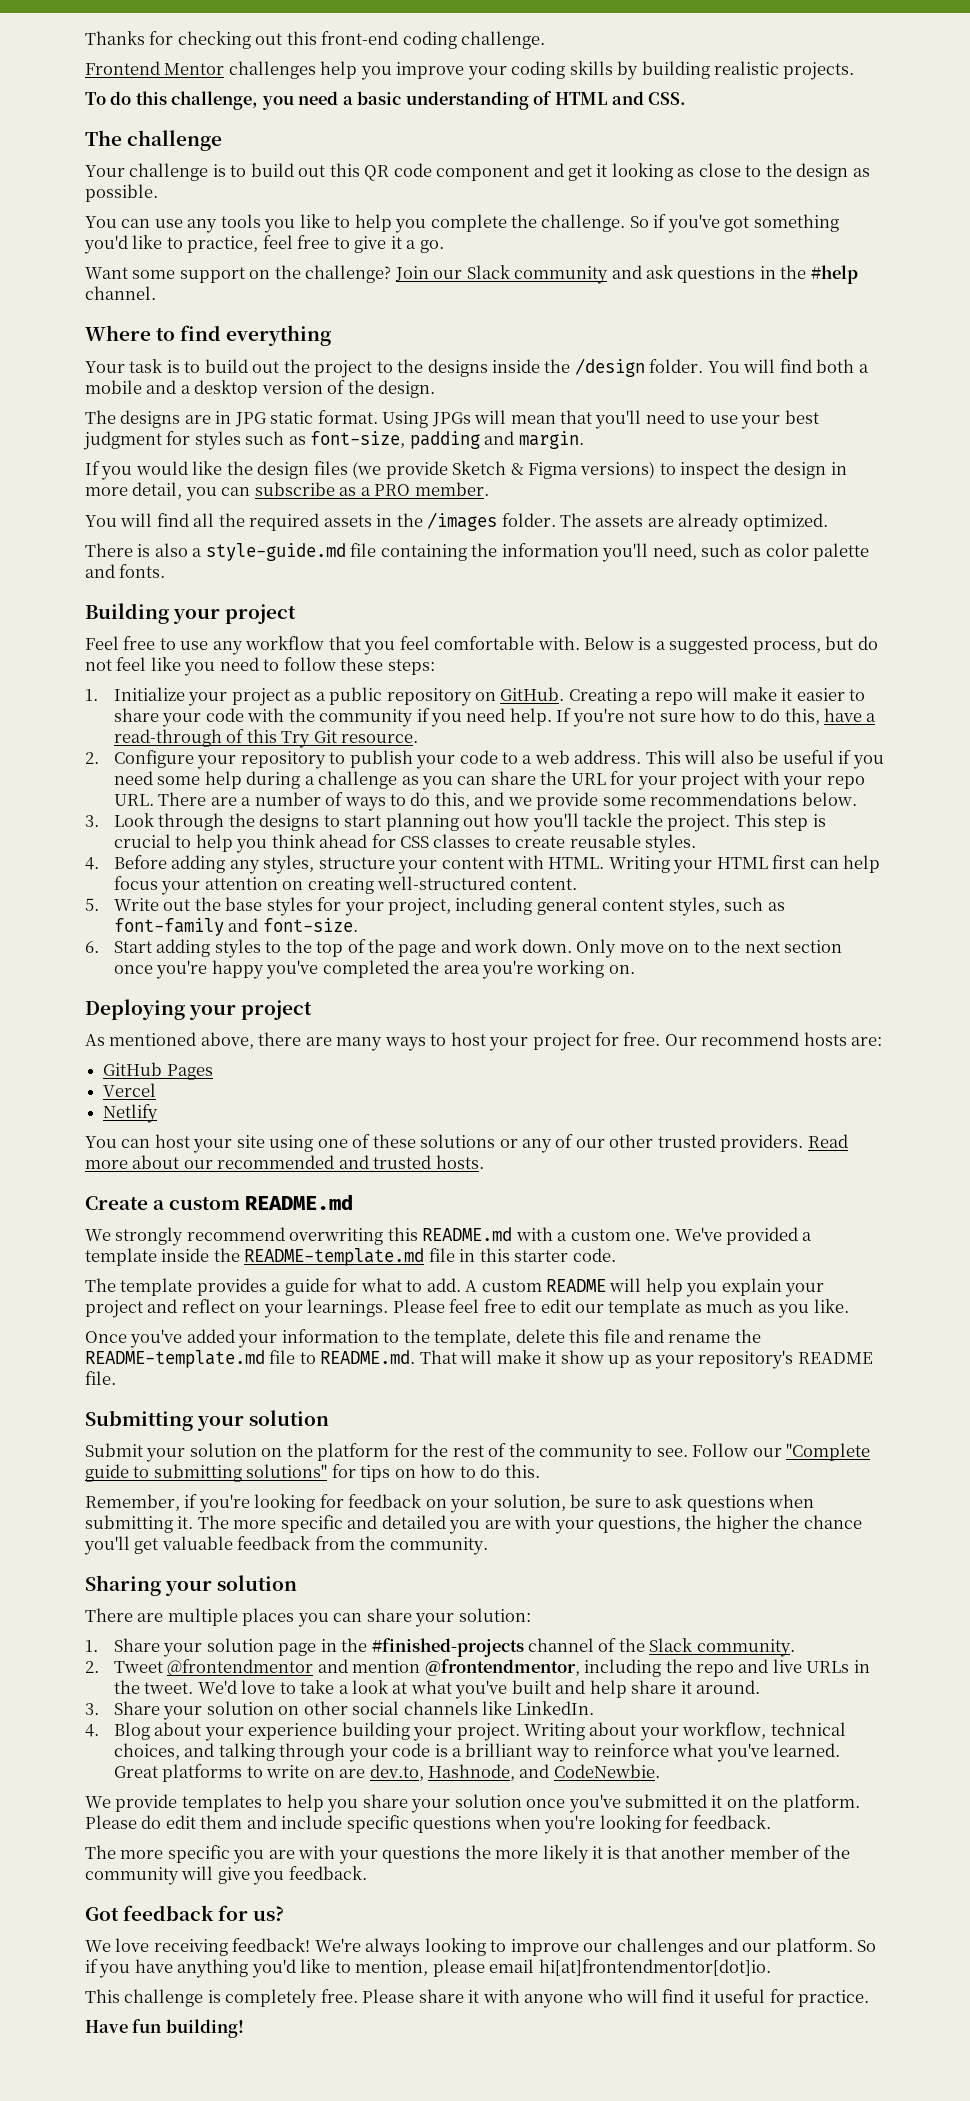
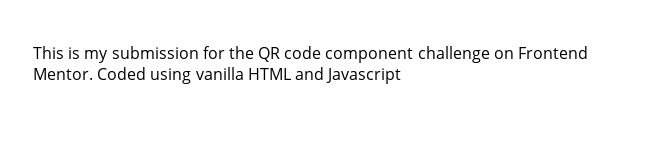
- Thanks for checking out this front-end coding challenge.
- Frontend Mentor challenges help you improve your coding skills by building realistic projects.
- To do this challenge, you need a basic understanding of HTML and CSS.
- The challenge
- Your challenge is to build out this QR code component and get it looking as close to the design as possible.
- You can use any tools you like to help you complete the challenge. So if you've got something you'd like to practice, feel free to give it a go.
- Want some support on the challenge? Join our Slack community and ask questions in the #help channel.
- Where to find everything
- Your task is to build out the project to the designs inside the /design folder. You will find both a mobile and a desktop version of the design.
- The designs are in JPG static format. Using JPGs will mean that you'll need to use your best judgment for styles such as font-size, padding and margin.
- If you would like the design files (we provide Sketch & Figma versions) to inspect the design in more detail, you can subscribe as a PRO member.
- You will find all the required assets in the /images folder. The assets are already optimized.
- There is also a style-guide.md file containing the information you'll need, such as color palette and fonts.
- Building your project
- Feel free to use any workflow that you feel comfortable with. Below is a suggested process, but do not feel like you need to follow these steps:
- 1. Initialize your project as a public repository on GitHub. Creating a repo will make it easier to share your code with the community if you need help. If you're not sure how to do this, have a read-through of this Try Git resource.
- 2. Configure your repository to publish your code to a web address. This will also be useful if you need some help during a challenge as you can share the URL for your project with your repo URL. There are a number of ways to do this, and we provide some recommendations below.
- 3. Look through the designs to start planning out how you'll tackle the project. This step is crucial to help you think ahead for CSS classes to create reusable styles.
- 4. Before adding any styles, structure your content with HTML. Writing your HTML first can help focus your attention on creating well-structured content.
- 5. Write out the base styles for your project, including general content styles, such as font-family and font-size.
- 6. Start adding styles to the top of the page and work down. Only move on to the next section once you're happy you've completed the area you're working on.
- Deploying your project
- As mentioned above, there are many ways to host your project for free. Our recommend hosts are:
- GitHub Pages
- Vercel
- Netlify
- You can host your site using one of these solutions or any of our other trusted providers. Read more about our recommended and trusted hosts.
- Create a custom README.md
- We strongly recommend overwriting this README.md with a custom one. We've provided a template inside the README-template.md file in this starter code.
- The template provides a guide for what to add. A custom README will help you explain your project and reflect on your learnings. Please feel free to edit our template as much as you like.
- Once you've added your information to the template, delete this file and rename the README-template.md file to README.md. That will make it show up as your repository's README file.
- Submitting your solution
- Submit your solution on the platform for the rest of the community to see. Follow our "Complete guide to submitting solutions" for tips on how to do this.
- Remember, if you're looking for feedback on your solution, be sure to ask questions when submitting it. The more specific and detailed you are with your questions, the higher the chance you'll get valuable feedback from the community.
- Sharing your solution
- There are multiple places you can share your solution:
- 1. Share your solution page in the #finished-projects channel of the Slack community.
- 2. Tweet @frontendmentor and mention @frontendmentor, including the repo and live URLs in the tweet. We'd love to take a look at what you've built and help share it around.
- 3. Share your solution on other social channels like LinkedIn.
- 4. Blog about your experience building your project. Writing about your workflow, technical choices, and talking through your code is a brilliant way to reinforce what you've learned. Great platforms to write on are dev.to, Hashnode, and CodeNewbie.
- We provide templates to help you share your solution once you've submitted it on the platform. Please do edit them and include specific questions when you're looking for feedback.
- The more specific you are with your questions the more likely it is that another member of the community will give you feedback.
- Got feedback for us?
- We love receiving feedback! We're always looking to improve our challenges and our platform. So if you have anything you'd like to mention, please email hi[at]frontendmentor[dot]io.
- This challenge is completely free. Please share it with anyone who will find it useful for practice.
- Have fun building!
+ This is my submission for the QR code component challenge on Frontend Mentor. Coded using vanilla HTML and Javascript

